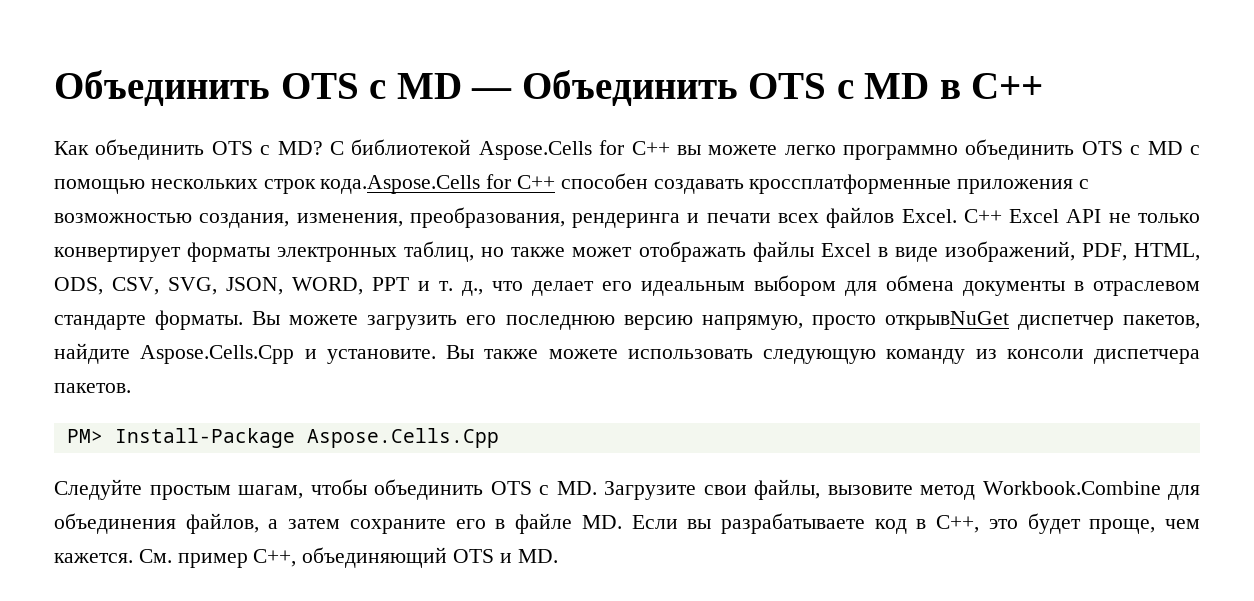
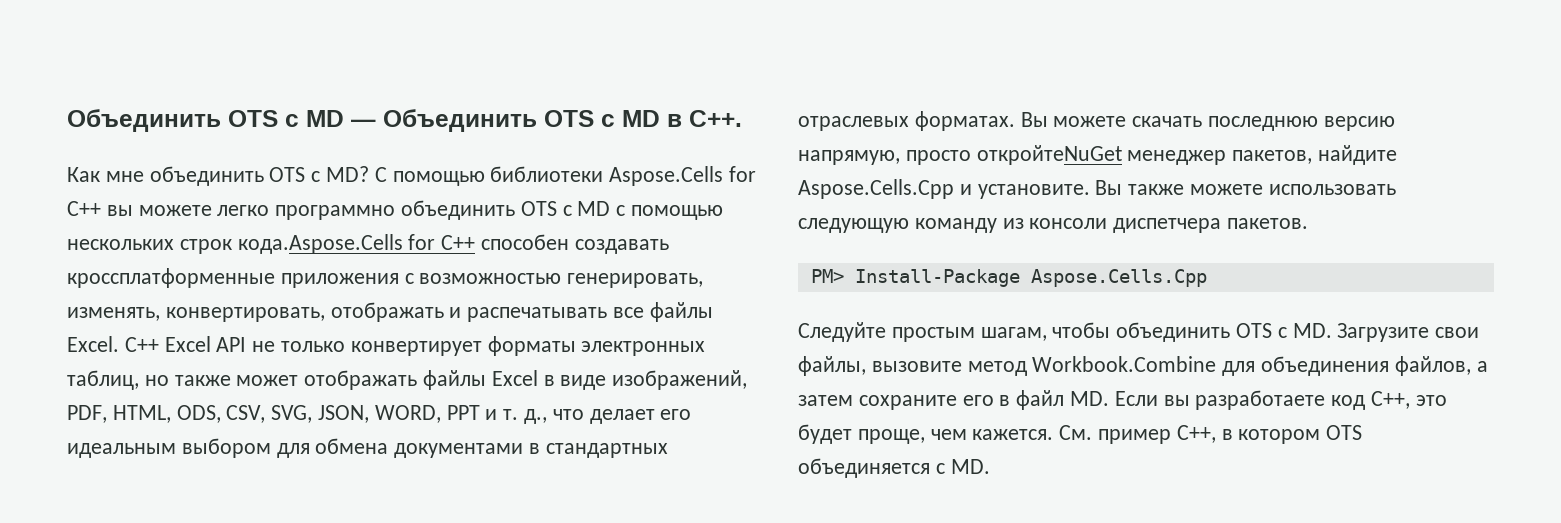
- Объединить OTS с MD — Объединить OTS с MD в C++
+ Объединить OTS с MD — Объединить OTS с MD в C++.
- Как объединить OTS с MD?
+ Как мне объединить OTS с MD?
- С библиотекой Aspose.Cells for C++ вы можете легко программно объединить OTS с MD с помощью нескольких строк кода.Aspose.Cells for C++ способен создавать кроссплатформенные приложения с возможностью создания, изменения, преобразования, рендеринга и печати всех файлов Excel.
+ С помощью библиотеки Aspose.Cells for C++ вы можете легко программно объединить OTS с MD с помощью нескольких строк кода.Aspose.Cells for C++ способен создавать кроссплатформенные приложения с возможностью генерировать, изменять, конвертировать, отображать и распечатывать все файлы Excel.
- C++ Excel API не только конвертирует форматы электронных таблиц, но также может отображать файлы Excel в виде изображений, PDF, HTML, ODS, CSV, SVG, JSON, WORD, PPT и т. д., что делает его идеальным выбором для обмена документы в отраслевом стандарте форматы. Вы можете загрузить его последнюю версию напрямую, просто открывNuGet диспетчер пакетов, найдите Aspose.Cells.Cpp и установите.
+ C++ Excel API не только конвертирует форматы электронных таблиц, но также может отображать файлы Excel в виде изображений, PDF, HTML, ODS, CSV, SVG, JSON, WORD, PPT и т. д., что делает его идеальным выбором для обмена документами в стандартных отраслевых форматах. Вы можете скачать последнюю версию напрямую, просто откройтеNuGet менеджер пакетов, найдите Aspose.Cells.Cpp и установите.
- Следуйте простым шагам, чтобы объединить OTS с MD. Загрузите свои файлы, вызовите метод Workbook.Combine для объединения файлов, а затем сохраните его в файле MD. Если вы разрабатываете код в C++, это будет проще, чем кажется.
+ Следуйте простым шагам, чтобы объединить OTS с MD. Загрузите свои файлы, вызовите метод Workbook.Combine для объединения файлов, а затем сохраните его в файл MD. Если вы разработаете код C++, это будет проще, чем кажется.
- См. пример C++, объединяющий OTS и MD.
+ См. пример C++, в котором OTS объединяется с MD.

